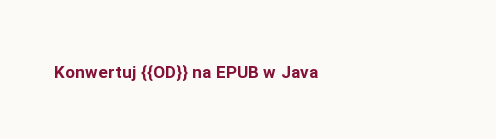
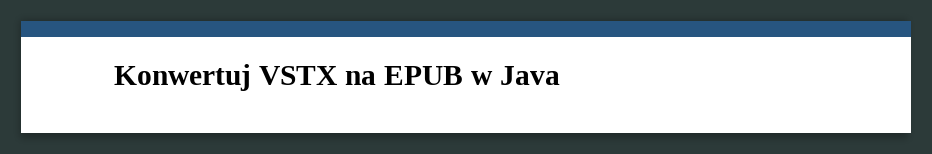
- Konwertuj {{OD}} na EPUB w Java
+ Konwertuj VSTX na EPUB w Java

